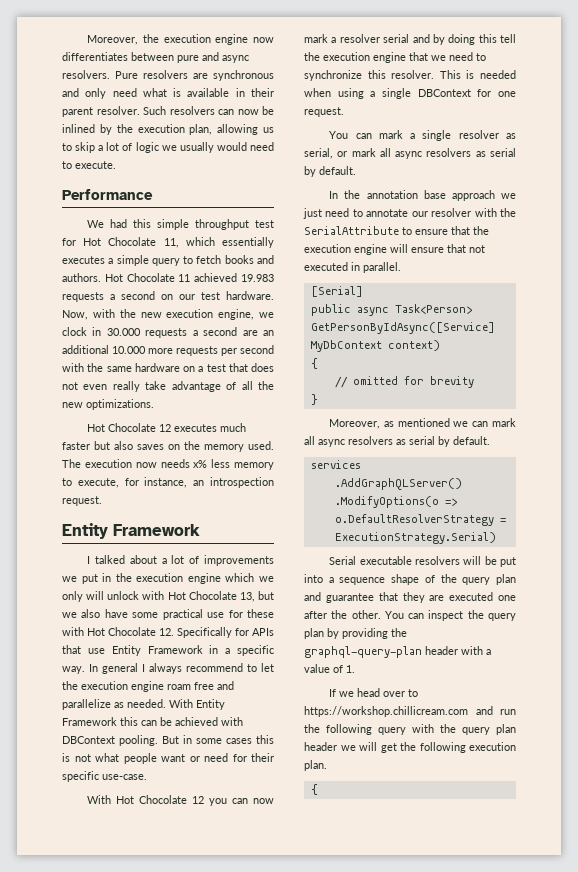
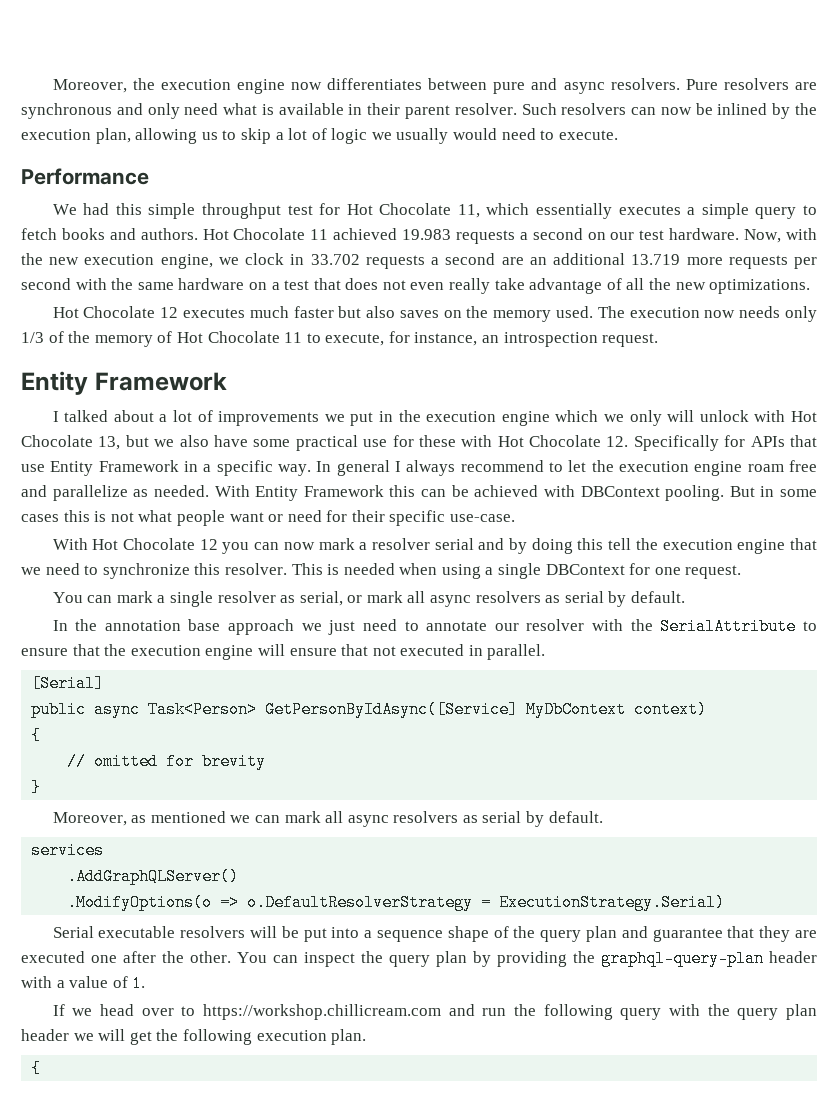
- Now, with the new execution engine, we clock in 30.000 requests a second are an additional 10.000 more requests per second with the same hardware on a test that does not even really take advantage of all the new optimizations.
+ Now, with the new execution engine, we clock in 33.702 requests a second are an additional 13.719 more requests per second with the same hardware on a test that does not even really take advantage of all the new optimizations.
- The execution now needs x% less memory to execute, for instance, an introspection request.
+ The execution now needs only 1/3 of the memory of Hot Chocolate 11 to execute, for instance, an introspection request.

